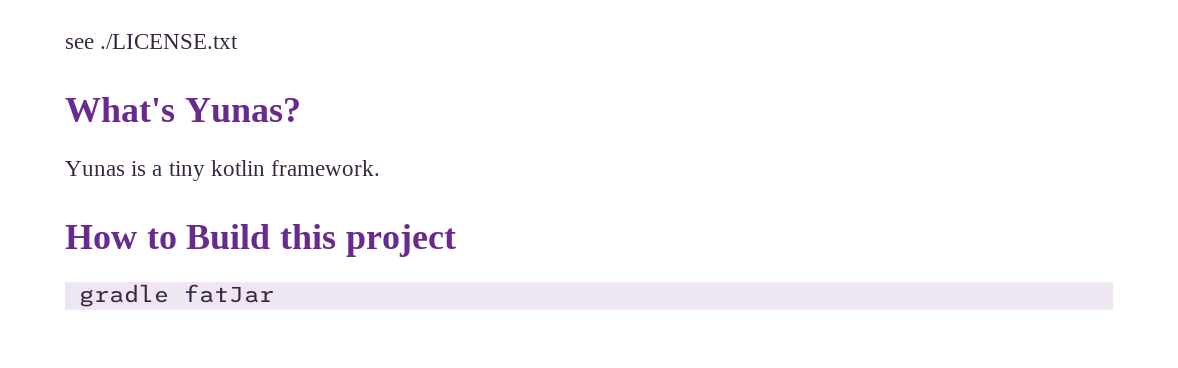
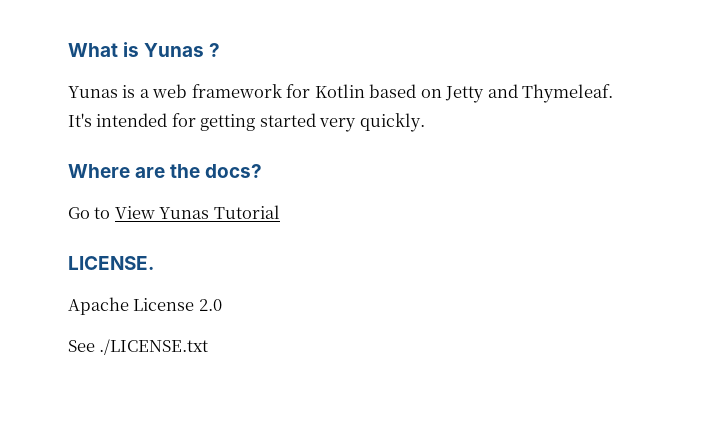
- see ./LICENSE.txt
- What's Yunas?
+ What is Yunas ?
- Yunas is a tiny kotlin framework.
- How to Build this project
- gradle fatJar
+ Yunas is a web framework for Kotlin based on Jetty and Thymeleaf.
+ It's intended for getting started very quickly.
+ Where are the docs?
+ Go to View Yunas Tutorial
+ LICENSE.
+ Apache License 2.0
+ See ./LICENSE.txt

